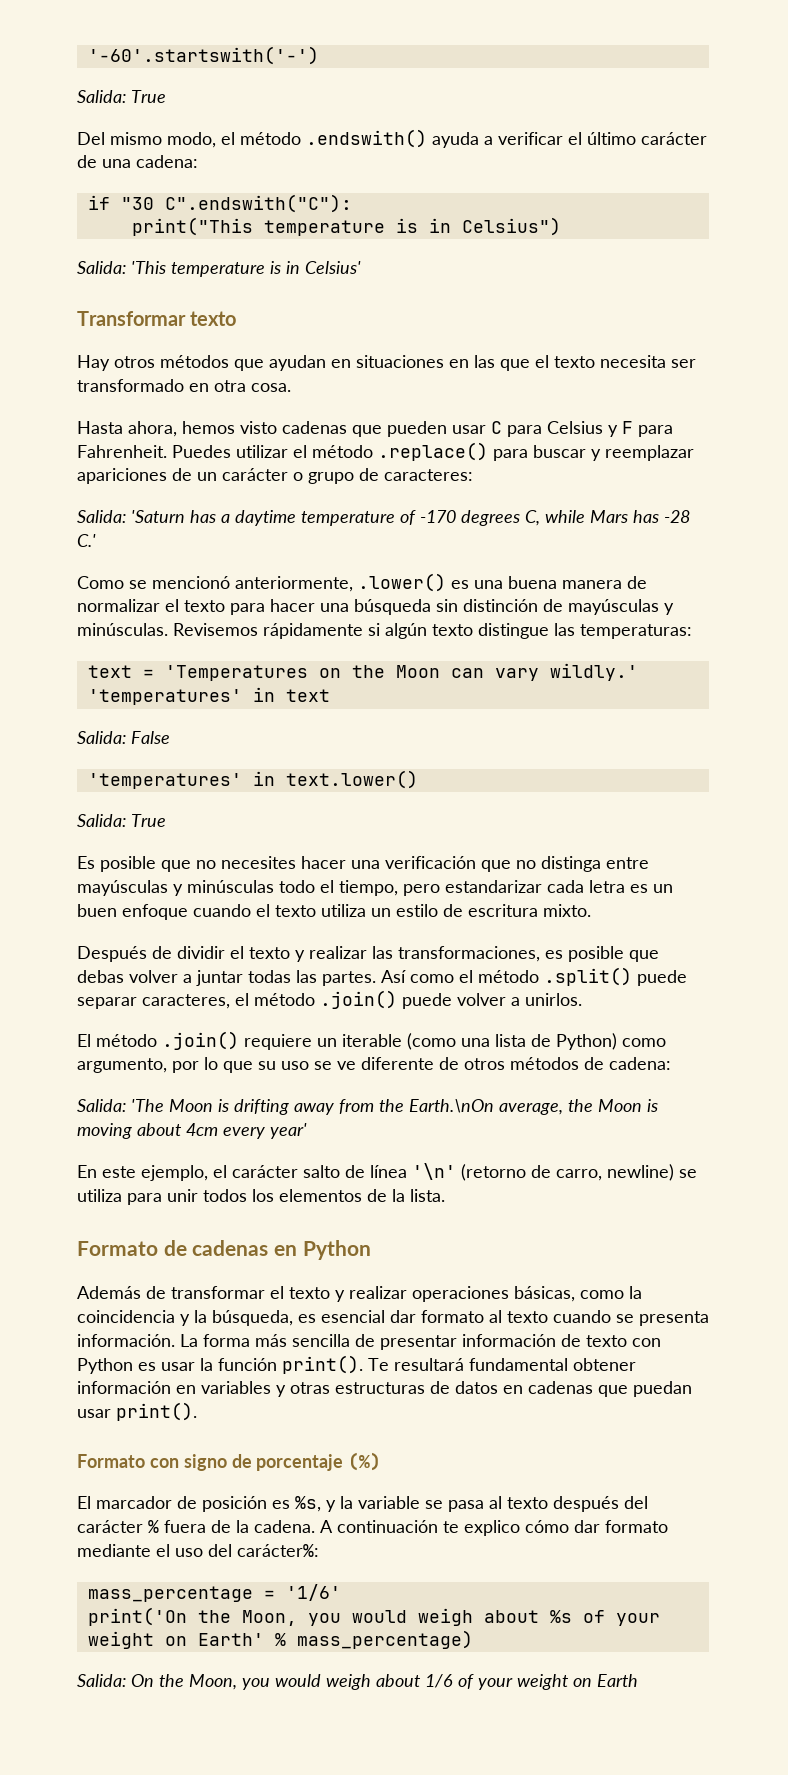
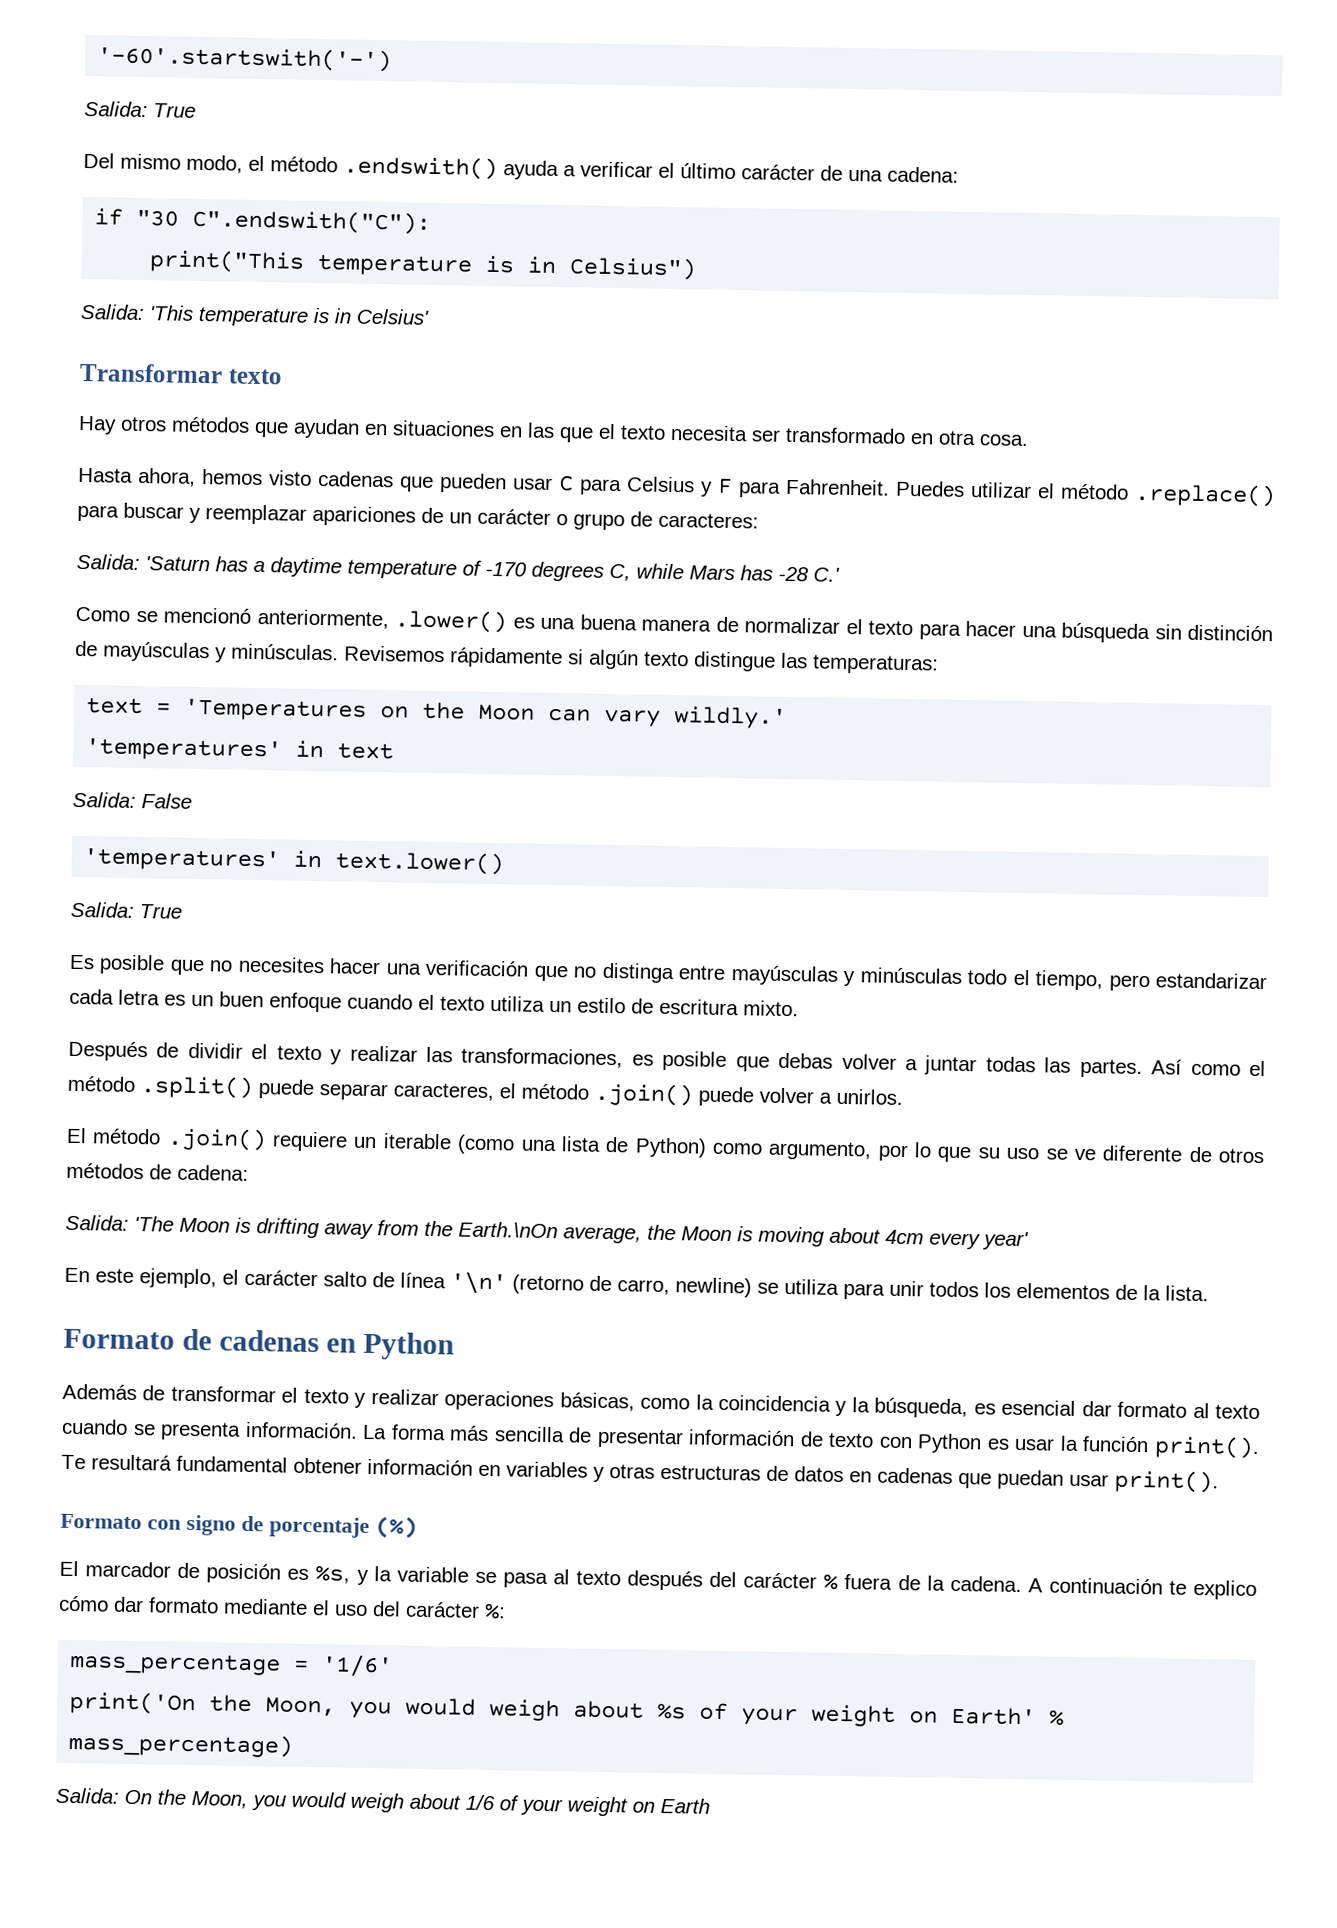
- A continuación te explico cómo dar formato mediante el uso del carácter%:
+ A continuación te explico cómo dar formato mediante el uso del carácter %:

